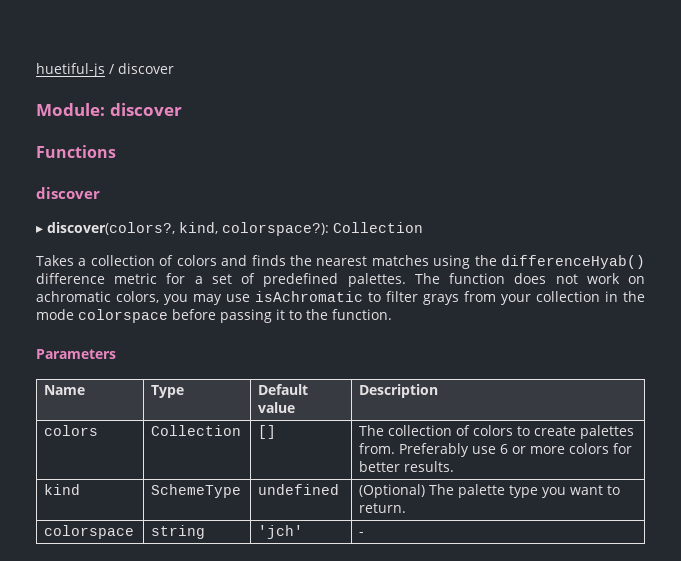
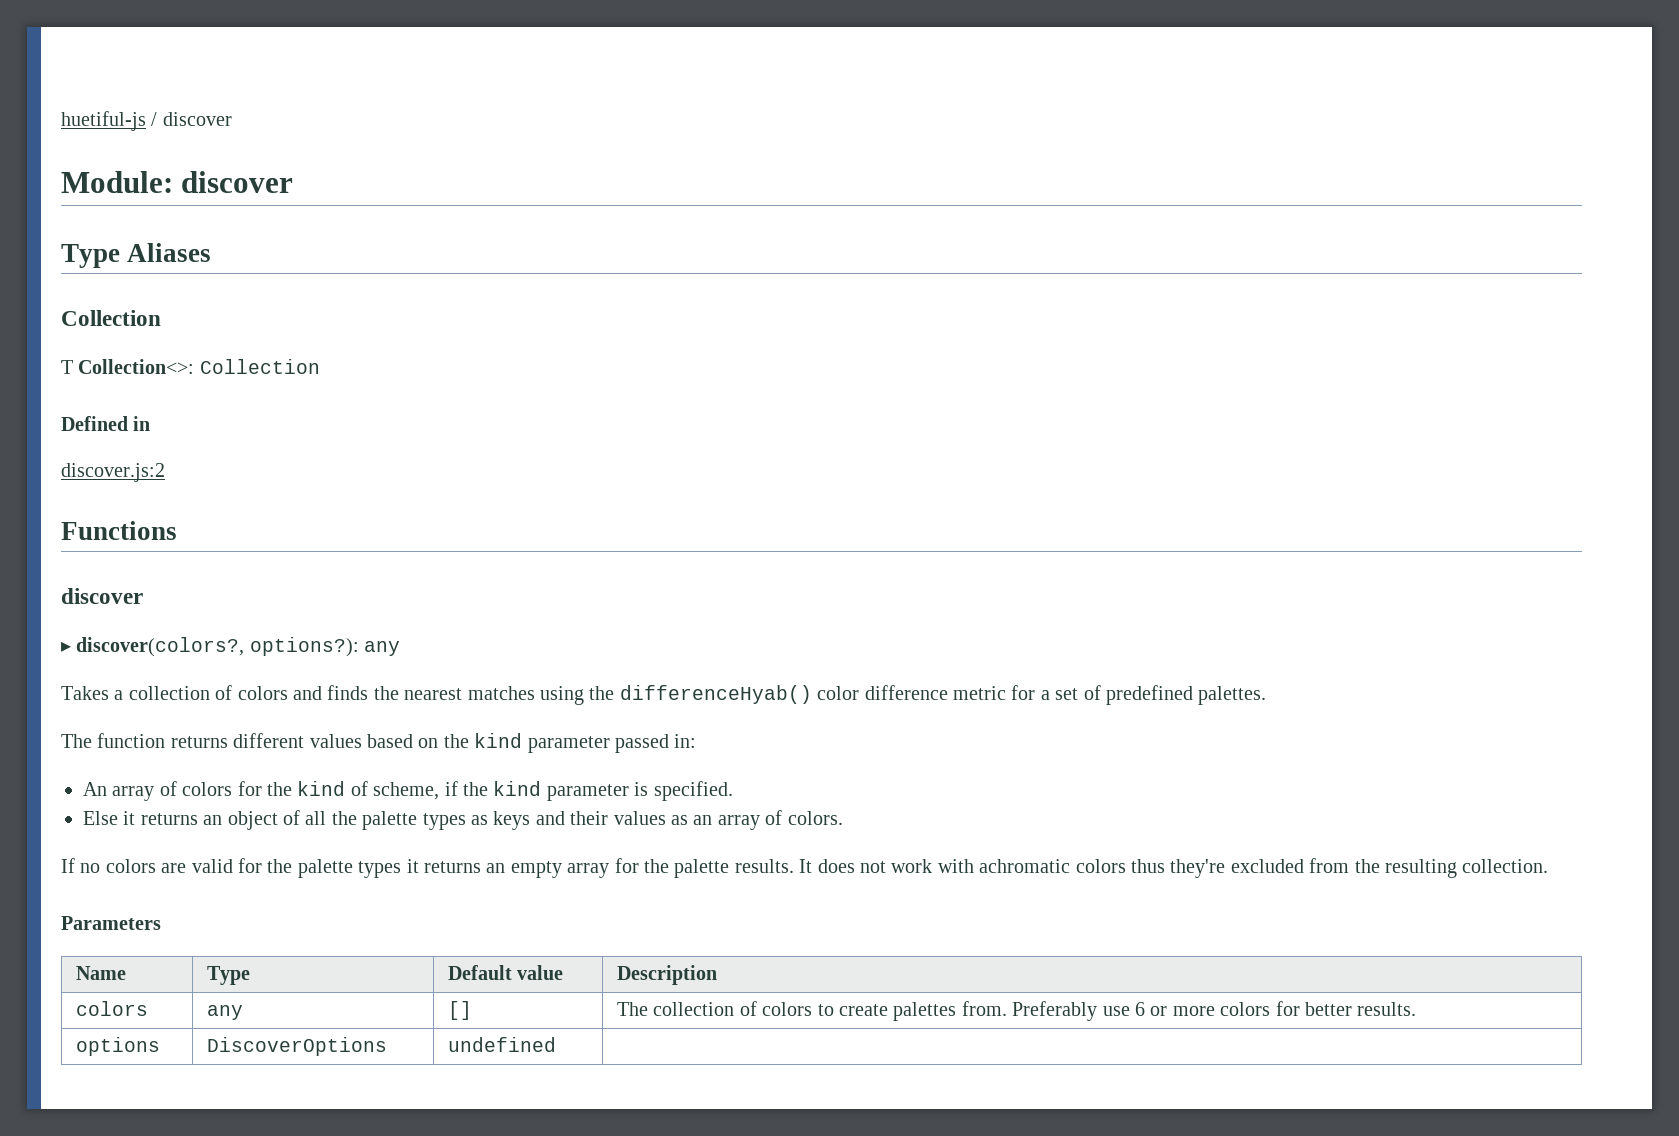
+ Type Aliases
+ Collection
+ Ƭ Collection<>: Collection
+ Defined in
+ discover.js:2
- ▸ discover(colors?, kind, colorspace?): Collection
+ ▸ discover(colors?, options?): any
- Takes a collection of colors and finds the nearest matches using the differenceHyab() difference metric for a set of predefined palettes. The function does not work on achromatic colors, you may use isAchromatic to filter grays from your collection in the mode colorspace before passing it to the function.
+ Takes a collection of colors and finds the nearest matches using the differenceHyab() color difference metric for a set of predefined palettes.
+ The function returns different values based on the kind parameter passed in:
+ An array of colors for the kind of scheme, if the kind parameter is specified.
+ Else it returns an object of all the palette types as keys and their values as an array of colors.
+ If no colors are valid for the palette types it returns an empty array for the palette results. It does not work with achromatic colors thus they're excluded from the resulting collection.
- colors | Collection | [] | The collection of colors to create palettes from. Preferably use 6 or more colors for better results.
+ colors | any | [] | The collection of colors to create palettes from. Preferably use 6 or more colors for better results.
- kind | SchemeType | undefined | (Optional) The palette type you want to return.
- colorspace | string | 'jch' | -
+ options | DiscoverOptions | undefined |

